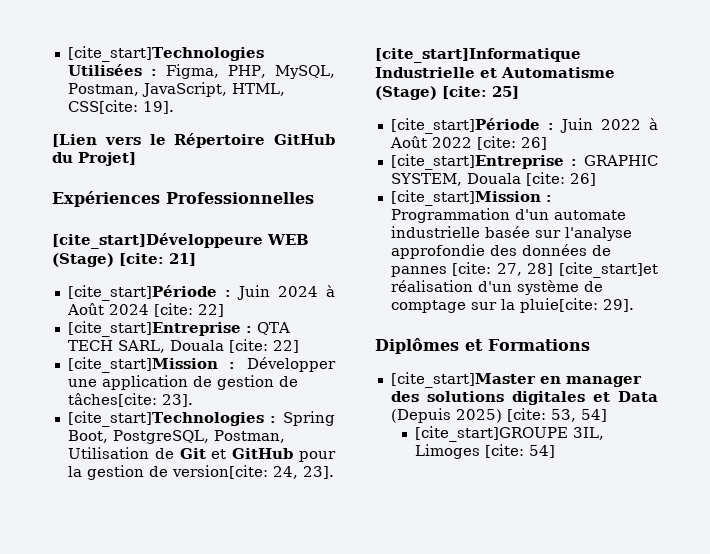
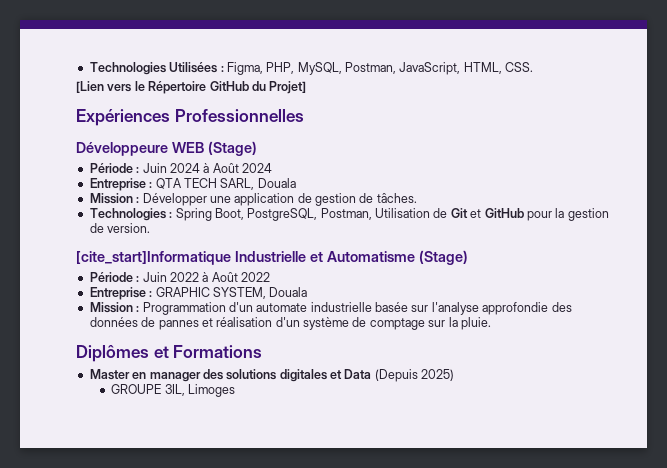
- [cite_start]Technologies Utilisées : Figma, PHP, MySQL, Postman, JavaScript, HTML, CSS[cite: 19].
+ Technologies Utilisées : Figma, PHP, MySQL, Postman, JavaScript, HTML, CSS.
- [cite_start]Développeure WEB (Stage) [cite: 21]
- [cite_start]Période : Juin 2024 à Août 2024 [cite: 22]
- [cite_start]Entreprise : QTA TECH SARL, Douala [cite: 22]
- [cite_start]Mission : Développer une application de gestion de tâches[cite: 23].
- [cite_start]Technologies : Spring Boot, PostgreSQL, Postman, Utilisation de Git et GitHub pour la gestion de version[cite: 24, 23].
+ Développeure WEB (Stage)
+ Période : Juin 2024 à Août 2024
+ Entreprise : QTA TECH SARL, Douala
+ Mission : Développer une application de gestion de tâches.
+ Technologies : Spring Boot, PostgreSQL, Postman, Utilisation de Git et GitHub pour la gestion de version.
- [cite_start]Informatique Industrielle et Automatisme (Stage) [cite: 25]
- [cite_start]Période : Juin 2022 à Août 2022 [cite: 26]
- [cite_start]Entreprise : GRAPHIC SYSTEM, Douala [cite: 26]
- [cite_start]Mission : Programmation d'un automate industrielle basée sur l'analyse approfondie des données de pannes [cite: 27, 28] [cite_start]et réalisation d'un système de comptage sur la pluie[cite: 29].
+ [cite_start]Informatique Industrielle et Automatisme (Stage)
+ Période : Juin 2022 à Août 2022
+ Entreprise : GRAPHIC SYSTEM, Douala
+ Mission : Programmation d'un automate industrielle basée sur l'analyse approfondie des données de pannes et réalisation d'un système de comptage sur la pluie.
- [cite_start]Master en manager des solutions digitales et Data (Depuis 2025) [cite: 53, 54]
- [cite_start]GROUPE 3IL, Limoges [cite: 54]
+ Master en manager des solutions digitales et Data (Depuis 2025)
+ GROUPE 3IL, Limoges

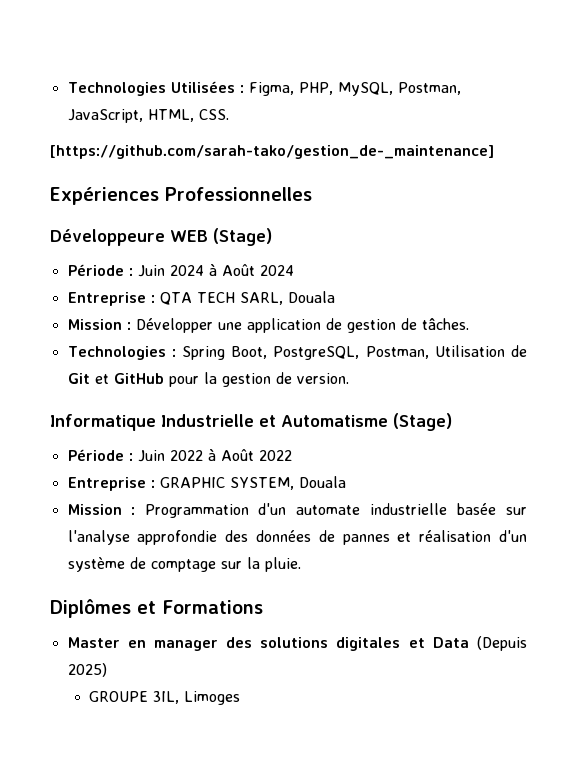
- [Lien vers le Répertoire GitHub du Projet]
+ [https://github.com/sarah-tako/gestion_de-_maintenance]
- [cite_start]Informatique Industrielle et Automatisme (Stage)
+ Informatique Industrielle et Automatisme (Stage)

